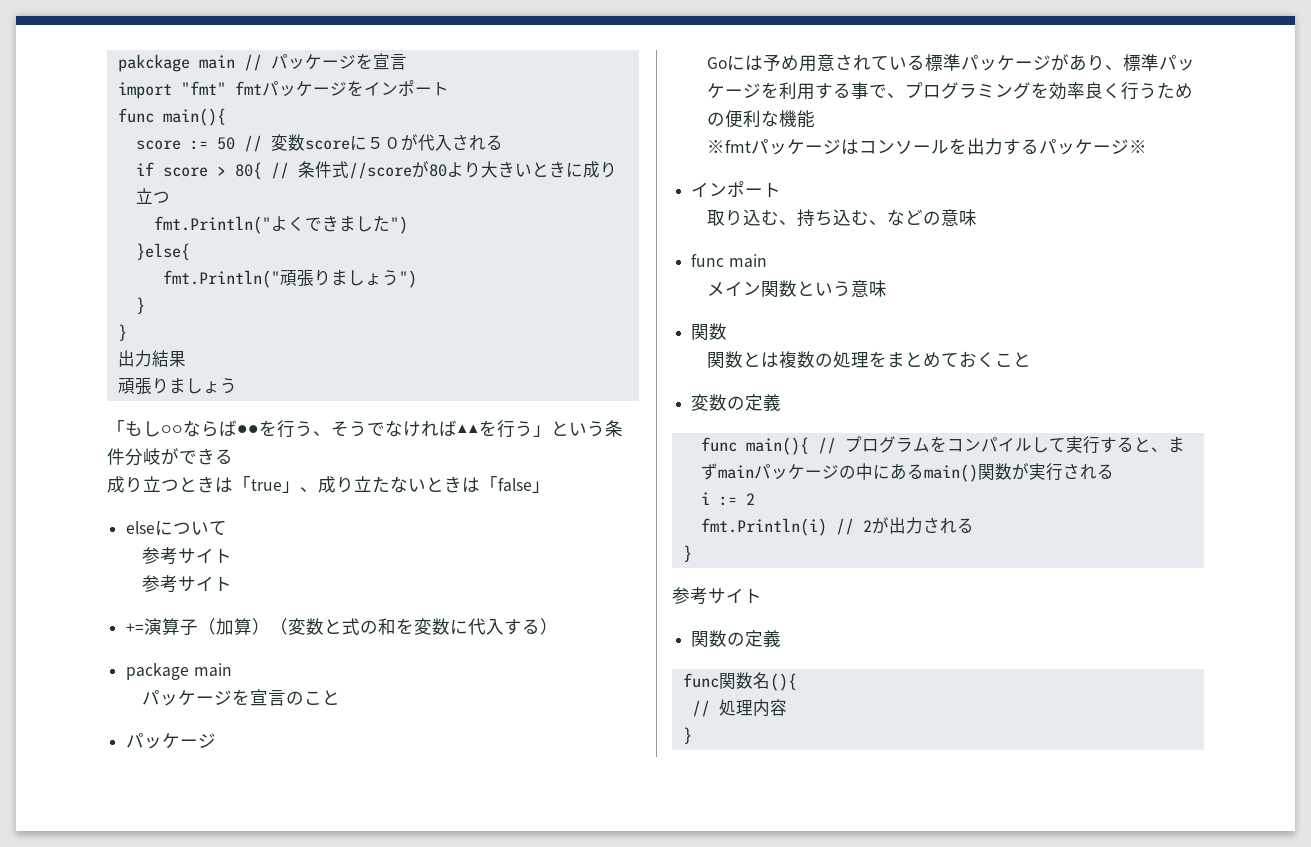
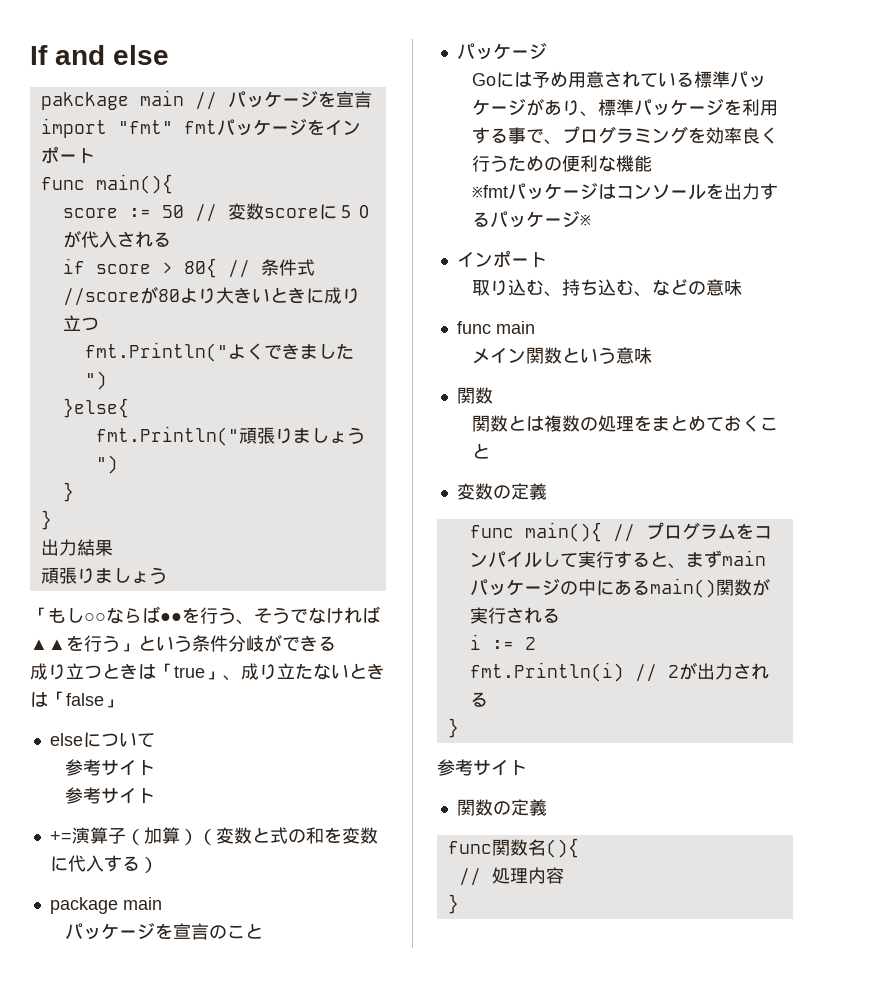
+ If and else

